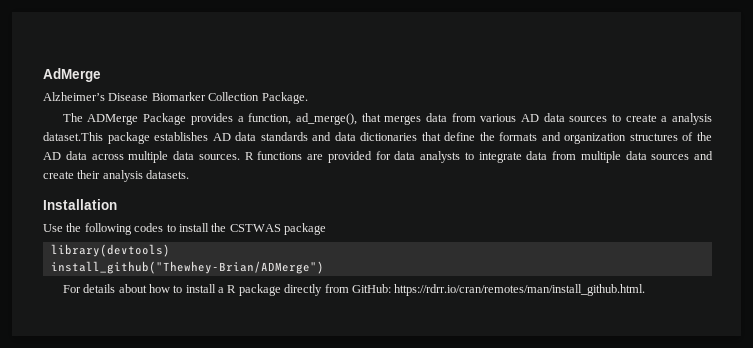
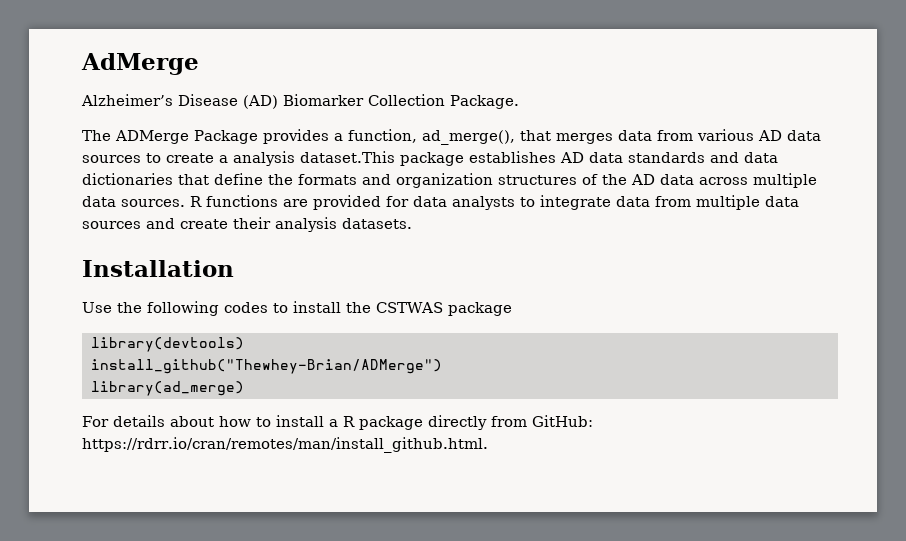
- Alzheimer’s Disease Biomarker Collection Package.
+ Alzheimer’s Disease (AD) Biomarker Collection Package.
+ library(ad_merge)

